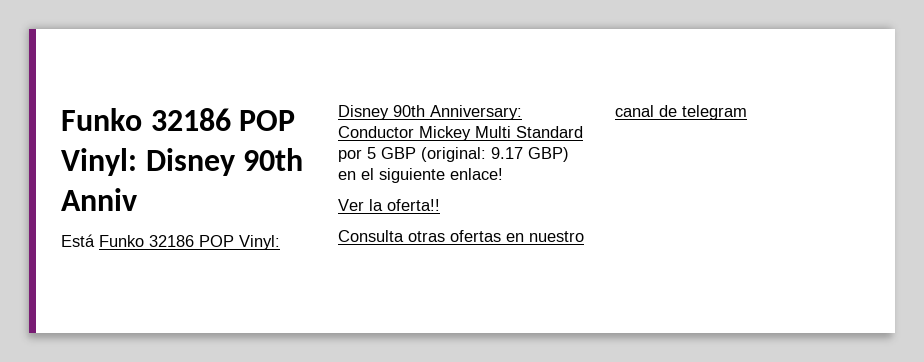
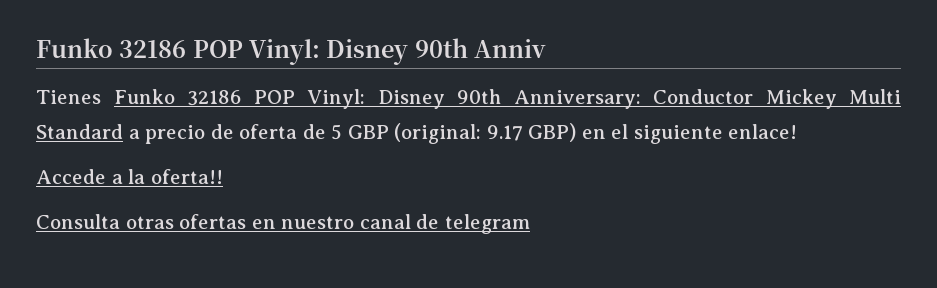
- Está Funko 32186 POP Vinyl: Disney 90th Anniversary: Conductor Mickey Multi Standard por 5 GBP (original: 9.17 GBP) en el siguiente enlace!
+ Tienes Funko 32186 POP Vinyl: Disney 90th Anniversary: Conductor Mickey Multi Standard a precio de oferta de 5 GBP (original: 9.17 GBP) en el siguiente enlace!
- Ver la oferta!!
+ Accede a la oferta!!

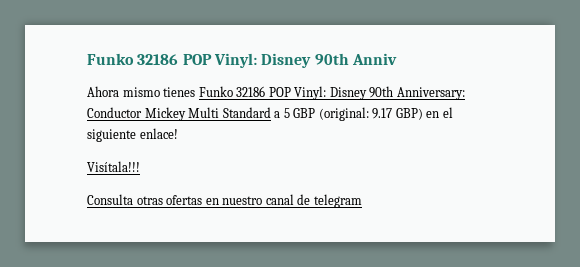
- Tienes Funko 32186 POP Vinyl: Disney 90th Anniversary: Conductor Mickey Multi Standard a precio de oferta de 5 GBP (original: 9.17 GBP) en el siguiente enlace!
+ Ahora mismo tienes Funko 32186 POP Vinyl: Disney 90th Anniversary: Conductor Mickey Multi Standard a 5 GBP (original: 9.17 GBP) en el siguiente enlace!
- Accede a la oferta!!
+ Visítala!!!

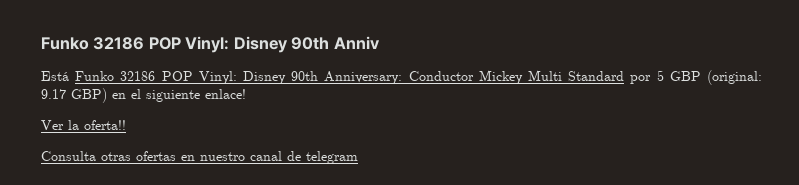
- Ahora mismo tienes Funko 32186 POP Vinyl: Disney 90th Anniversary: Conductor Mickey Multi Standard a 5 GBP (original: 9.17 GBP) en el siguiente enlace!
+ Está Funko 32186 POP Vinyl: Disney 90th Anniversary: Conductor Mickey Multi Standard por 5 GBP (original: 9.17 GBP) en el siguiente enlace!
- Visítala!!!
+ Ver la oferta!!

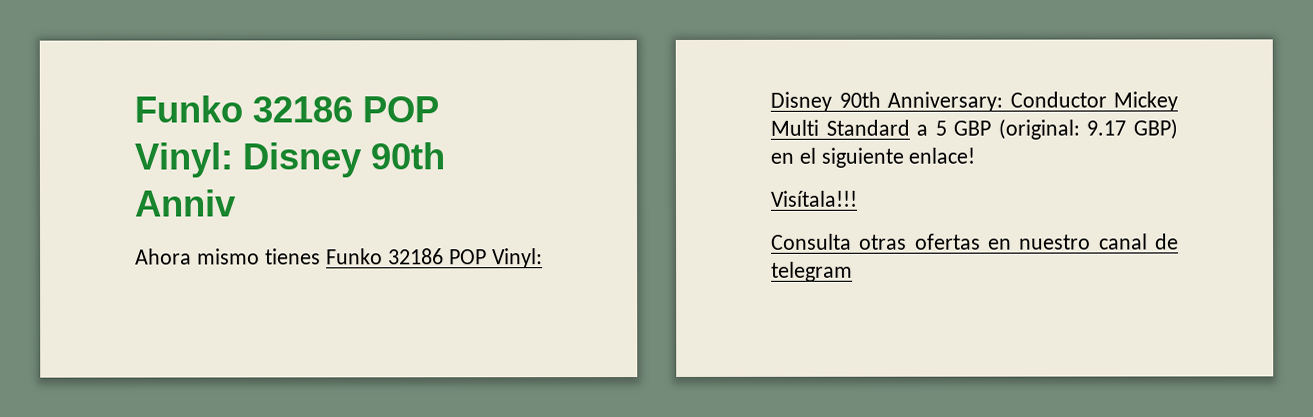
- Está Funko 32186 POP Vinyl: Disney 90th Anniversary: Conductor Mickey Multi Standard por 5 GBP (original: 9.17 GBP) en el siguiente enlace!
+ Ahora mismo tienes Funko 32186 POP Vinyl: Disney 90th Anniversary: Conductor Mickey Multi Standard a 5 GBP (original: 9.17 GBP) en el siguiente enlace!
- Ver la oferta!!
+ Visítala!!!

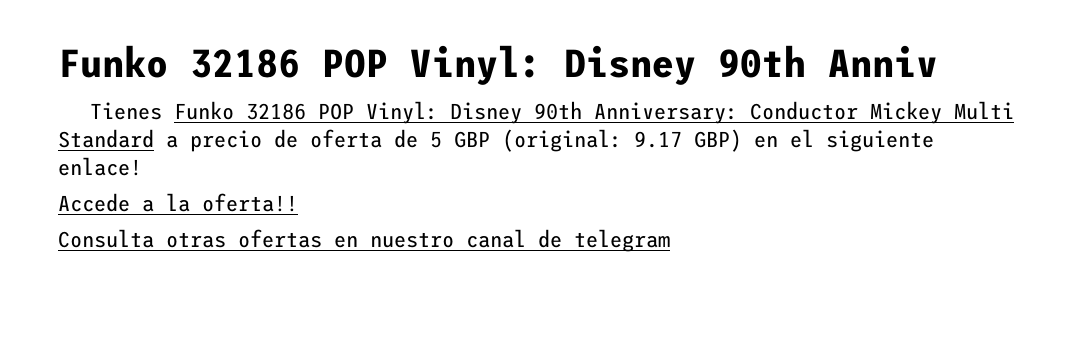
- Ahora mismo tienes Funko 32186 POP Vinyl: Disney 90th Anniversary: Conductor Mickey Multi Standard a 5 GBP (original: 9.17 GBP) en el siguiente enlace!
+ Tienes Funko 32186 POP Vinyl: Disney 90th Anniversary: Conductor Mickey Multi Standard a precio de oferta de 5 GBP (original: 9.17 GBP) en el siguiente enlace!
- Visítala!!!
+ Accede a la oferta!!

